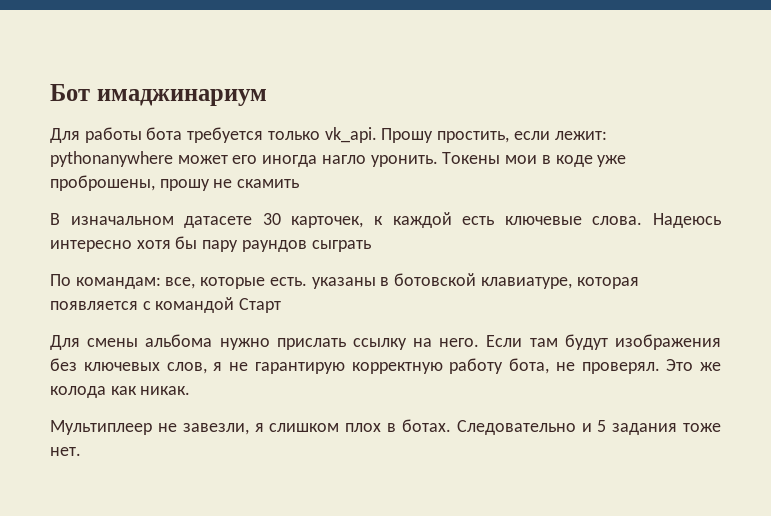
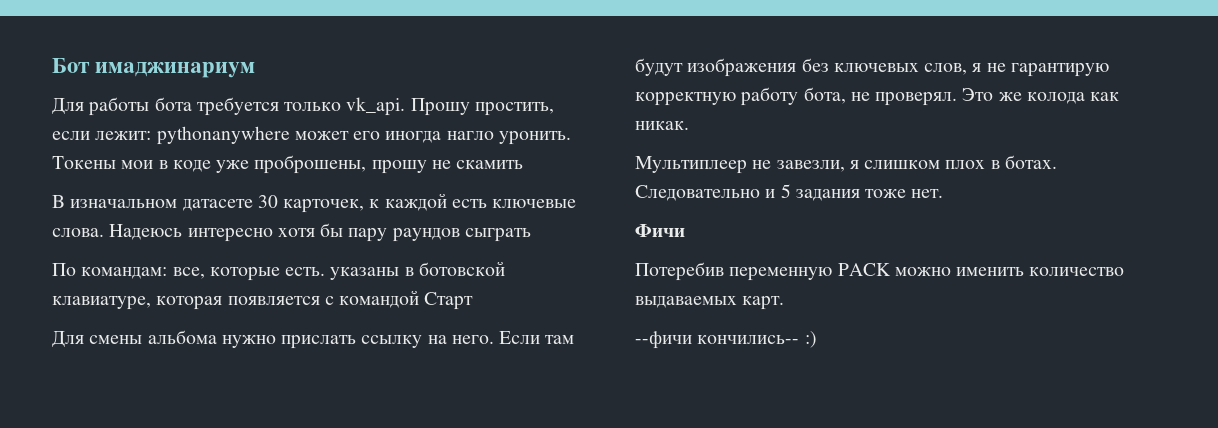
+ Фичи
+ Потеребив переменную PACK можно именить количество выдаваемых карт.
+ --фичи кончились-- :)

